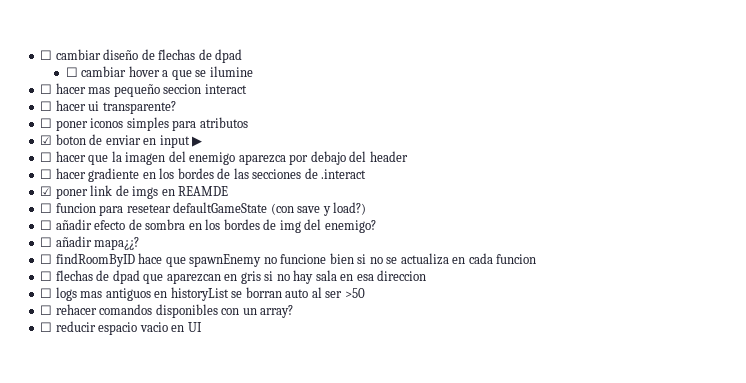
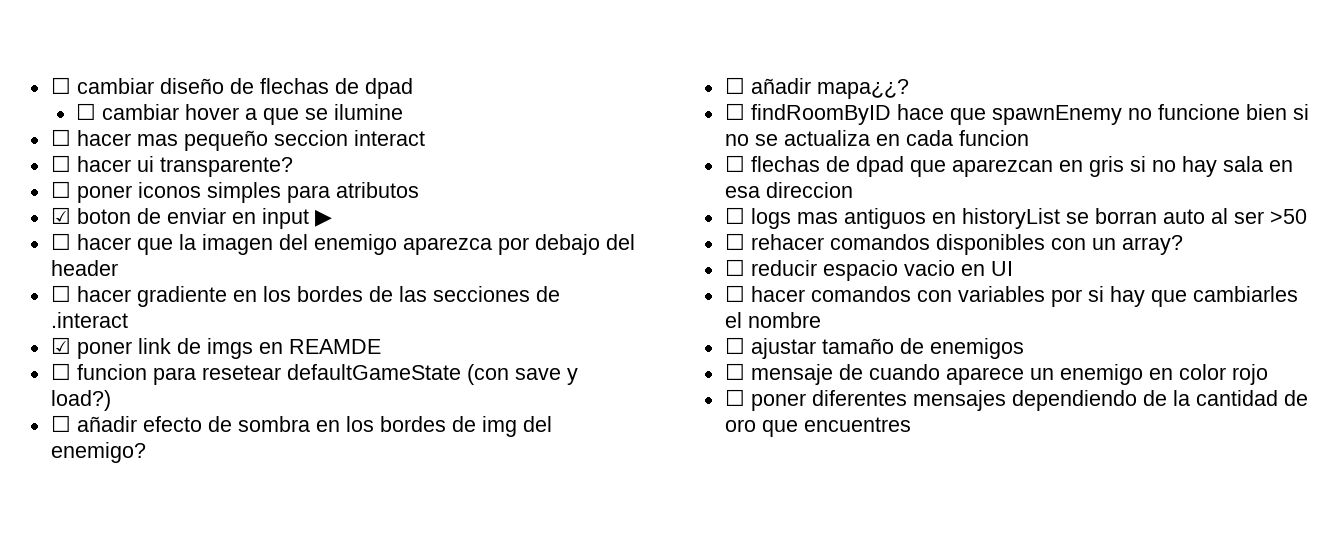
+ ☐ hacer comandos con variables por si hay que cambiarles el nombre
+ ☐ ajustar tamaño de enemigos
+ ☐ mensaje de cuando aparece un enemigo en color rojo
+ ☐ poner diferentes mensajes dependiendo de la cantidad de oro que encuentres

